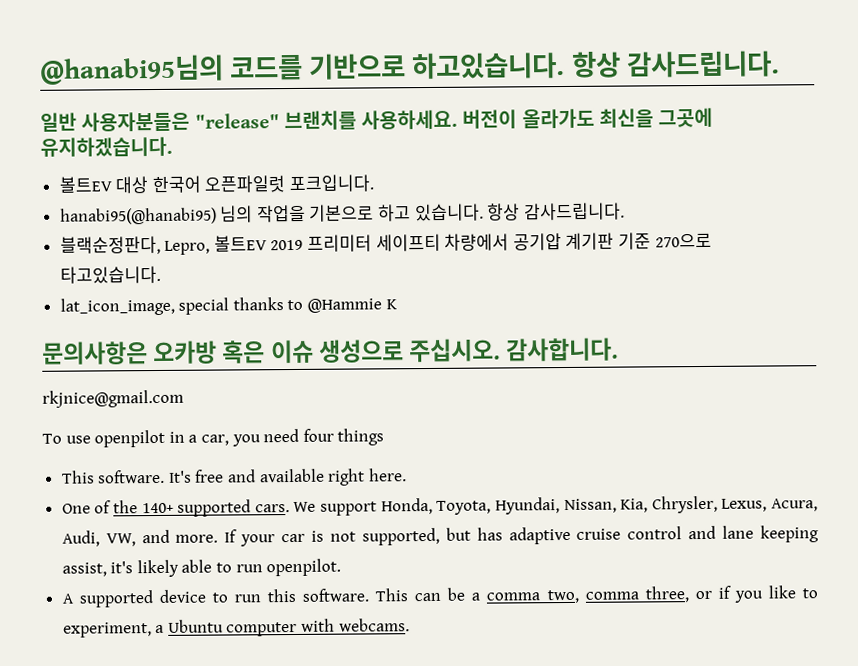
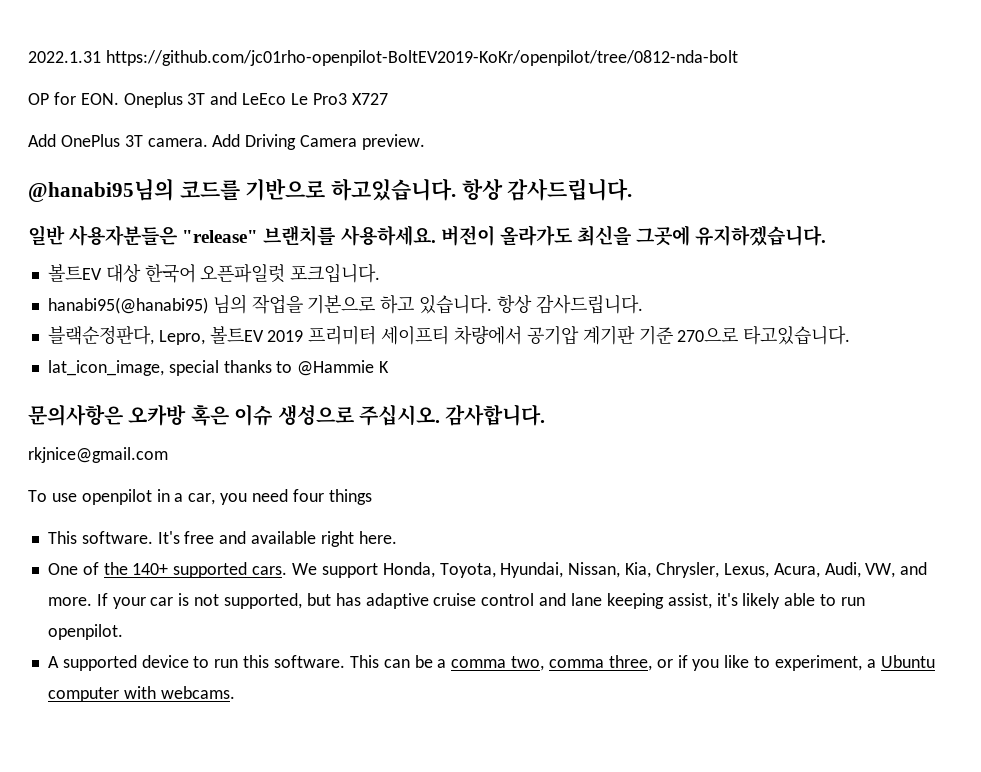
+ 2022.1.31 https://github.com/jc01rho-openpilot-BoltEV2019-KoKr/openpilot/tree/0812-nda-bolt
+ OP for EON. Oneplus 3T and LeEco Le Pro3 X727
+ Add OnePlus 3T camera. Add Driving Camera preview.

